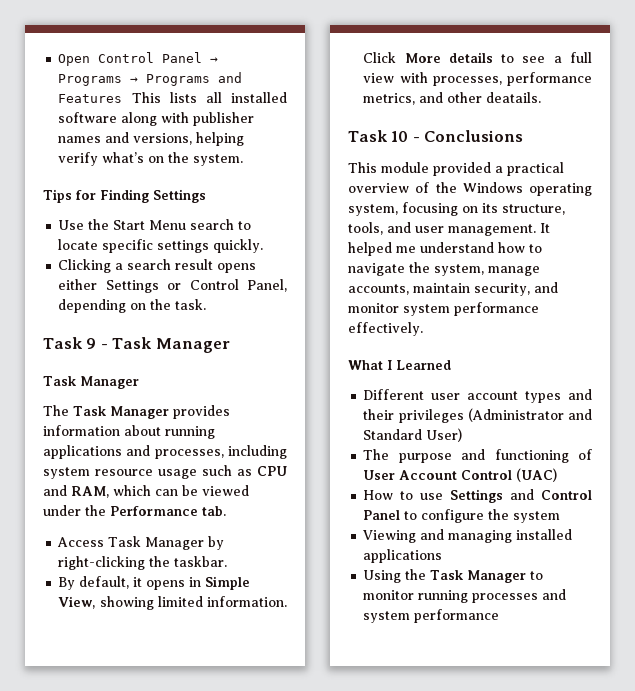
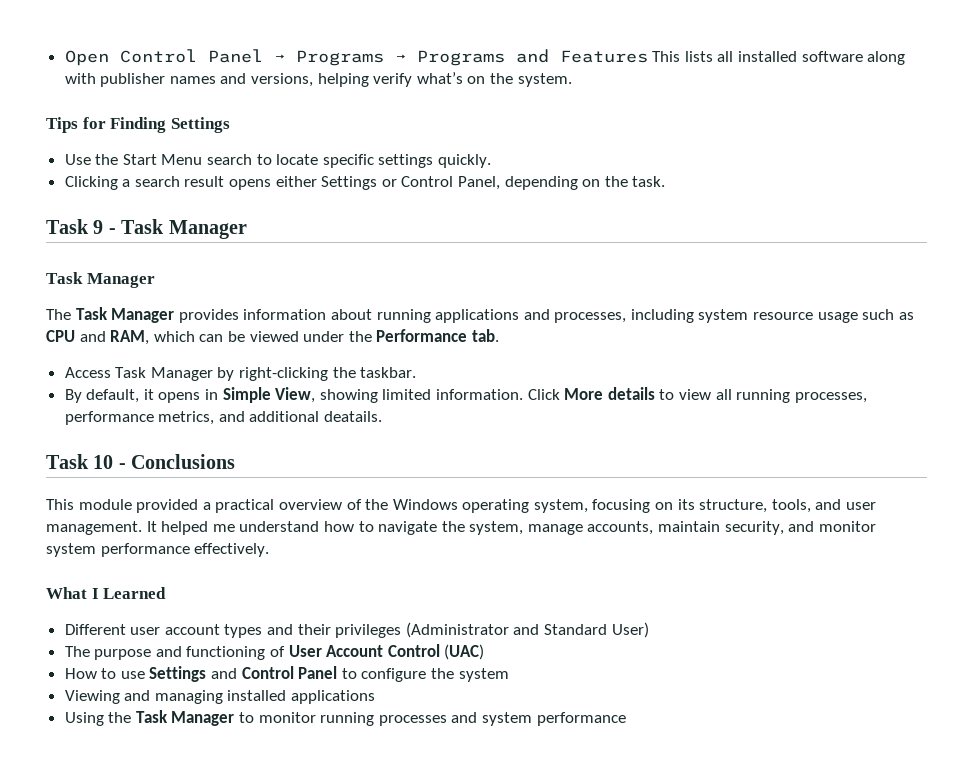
- Click More details to see a full view with processes, performance metrics, and other deatails.
+ Click More details to view all running processes, performance metrics, and additional deatails.

